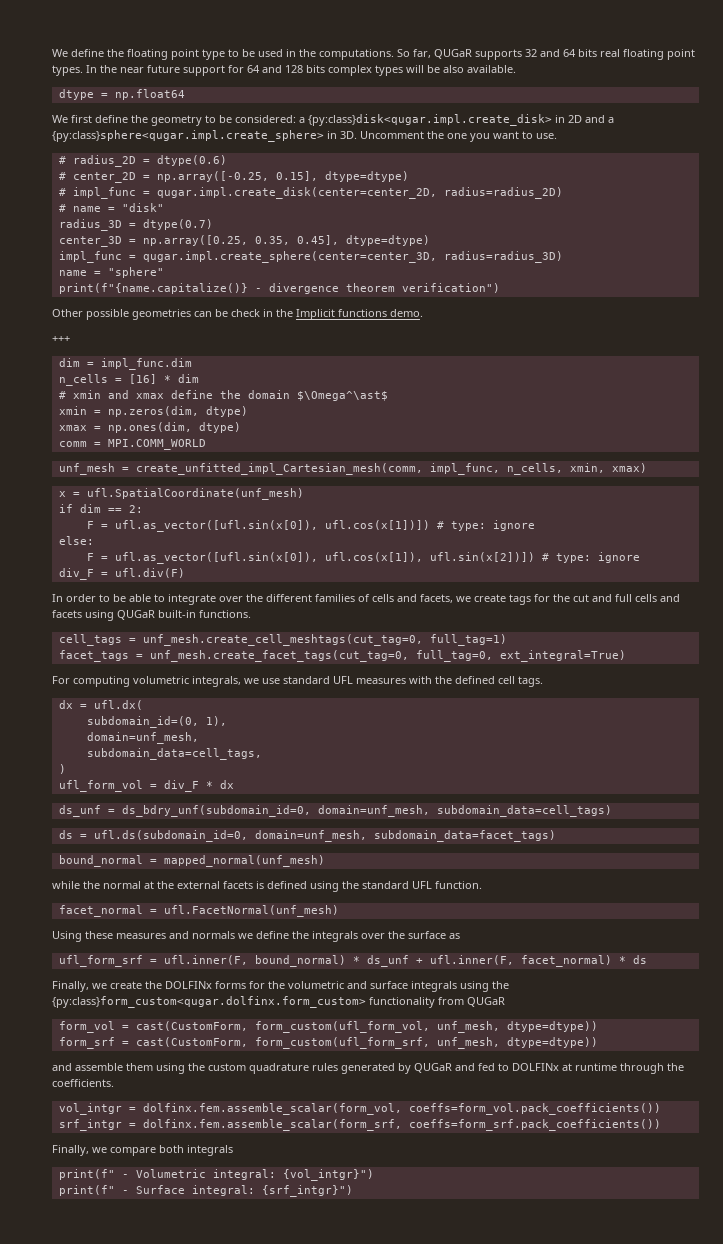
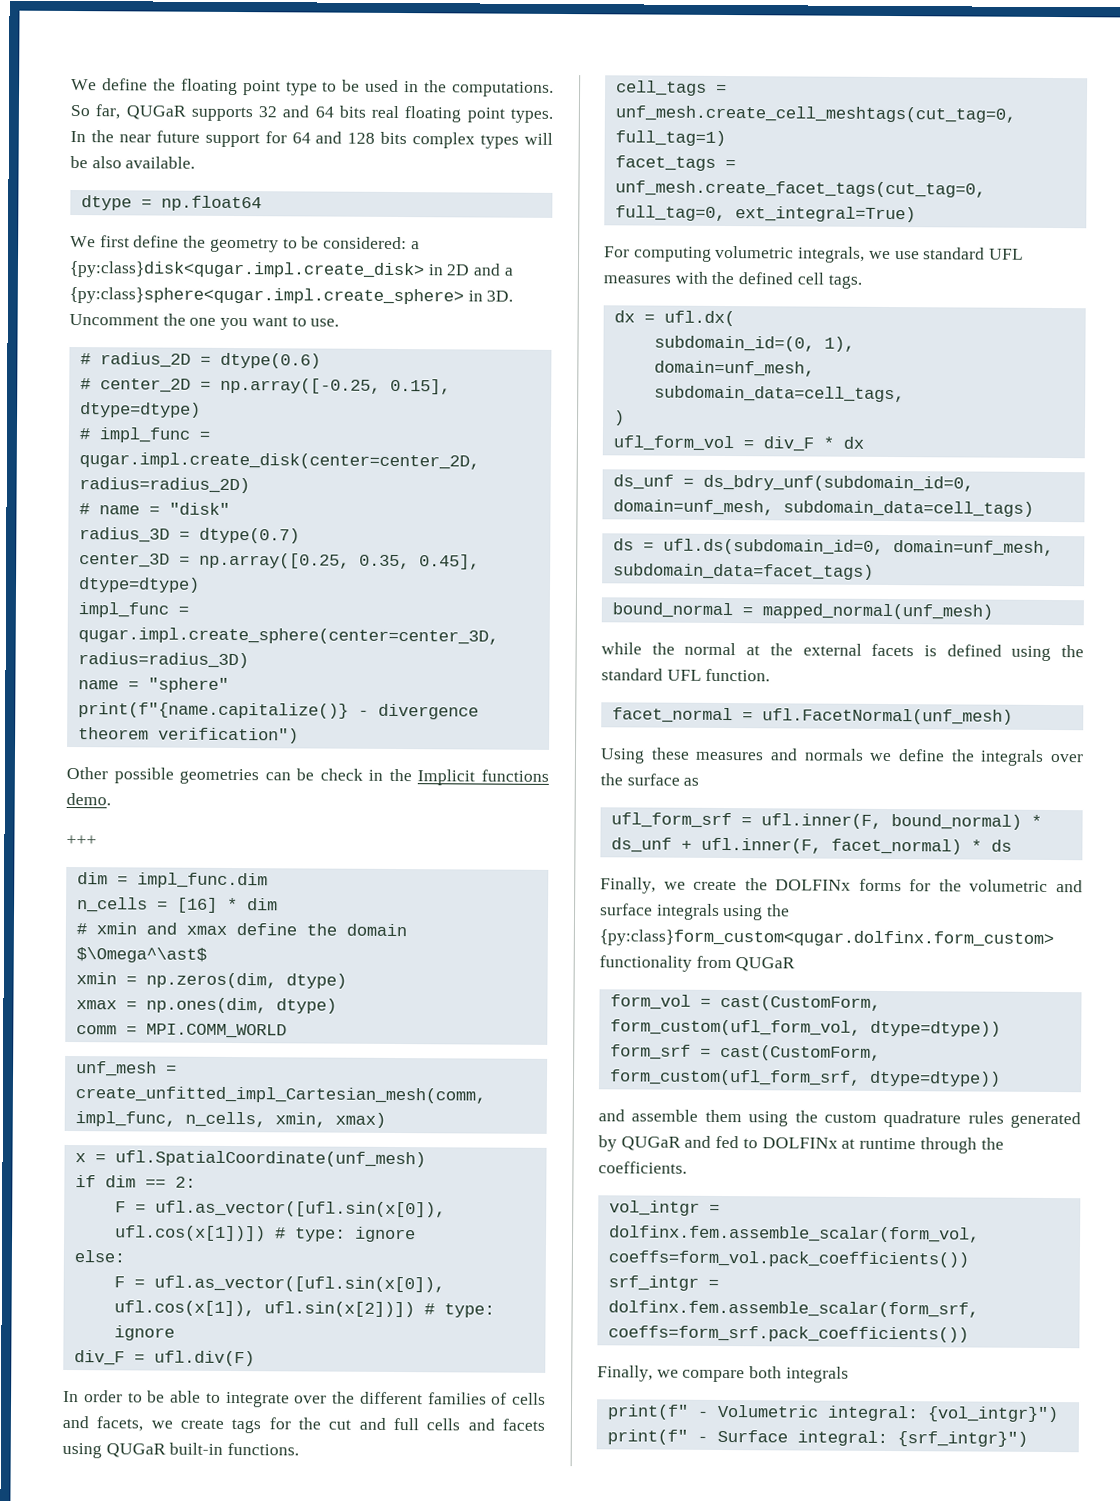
- form_vol = cast(CustomForm, form_custom(ufl_form_vol, unf_mesh, dtype=dtype))
+ form_vol = cast(CustomForm, form_custom(ufl_form_vol, dtype=dtype))
- form_srf = cast(CustomForm, form_custom(ufl_form_srf, unf_mesh, dtype=dtype))
+ form_srf = cast(CustomForm, form_custom(ufl_form_srf, dtype=dtype))

